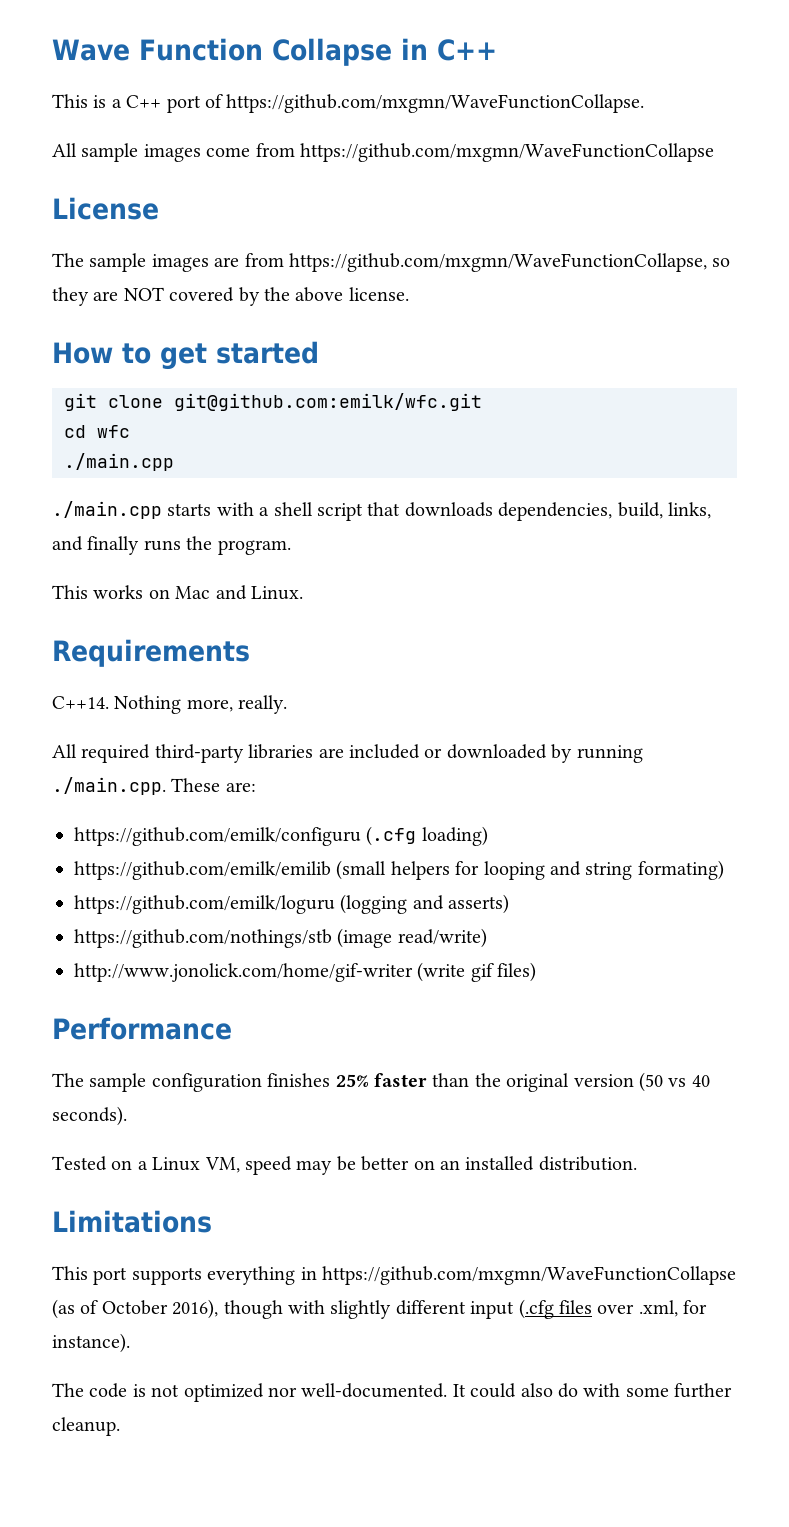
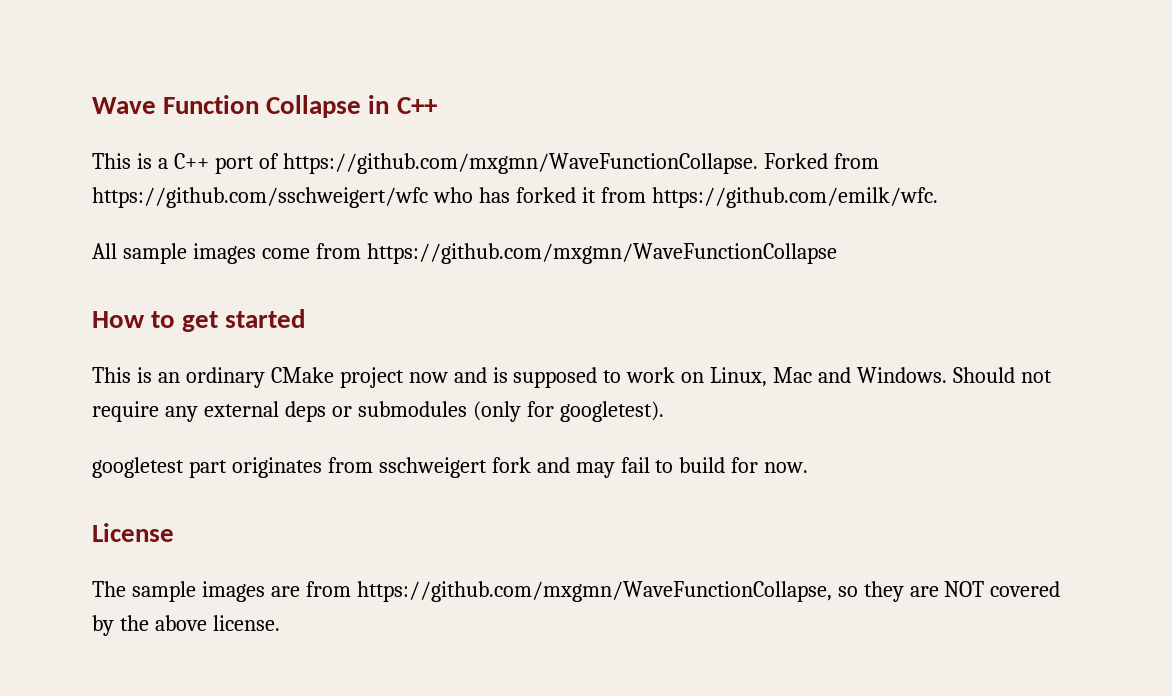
- This is a C++ port of https://github.com/mxgmn/WaveFunctionCollapse.
+ This is a C++ port of https://github.com/mxgmn/WaveFunctionCollapse. Forked from https://github.com/sschweigert/wfc who has forked it from https://github.com/emilk/wfc.
+ How to get started
+ This is an ordinary CMake project now and is supposed to work on Linux, Mac and Windows. Should not require any external deps or submodules (only for googletest).
+ googletest part originates from sschweigert fork and may fail to build for now.
- How to get started
- git clone git@github.com:emilk/wfc.git
- cd wfc
- ./main.cpp
- ./main.cpp starts with a shell script that downloads dependencies, build, links, and finally runs the program.
- This works on Mac and Linux.
- Requirements
- C++14. Nothing more, really.
- All required third-party libraries are included or downloaded by running ./main.cpp. These are:
- https://github.com/emilk/configuru (.cfg loading)
- https://github.com/emilk/emilib (small helpers for looping and string formating)
- https://github.com/emilk/loguru (logging and asserts)
- https://github.com/nothings/stb (image read/write)
- http://www.jonolick.com/home/gif-writer (write gif files)
- Performance
- The sample configuration finishes 25% faster than the original version (50 vs 40 seconds).
- Tested on a Linux VM, speed may be better on an installed distribution.
- Limitations
- This port supports everything in https://github.com/mxgmn/WaveFunctionCollapse (as of October 2016), though with slightly different input (.cfg files over .xml, for instance).
- The code is not optimized nor well-documented. It could also do with some further cleanup.

